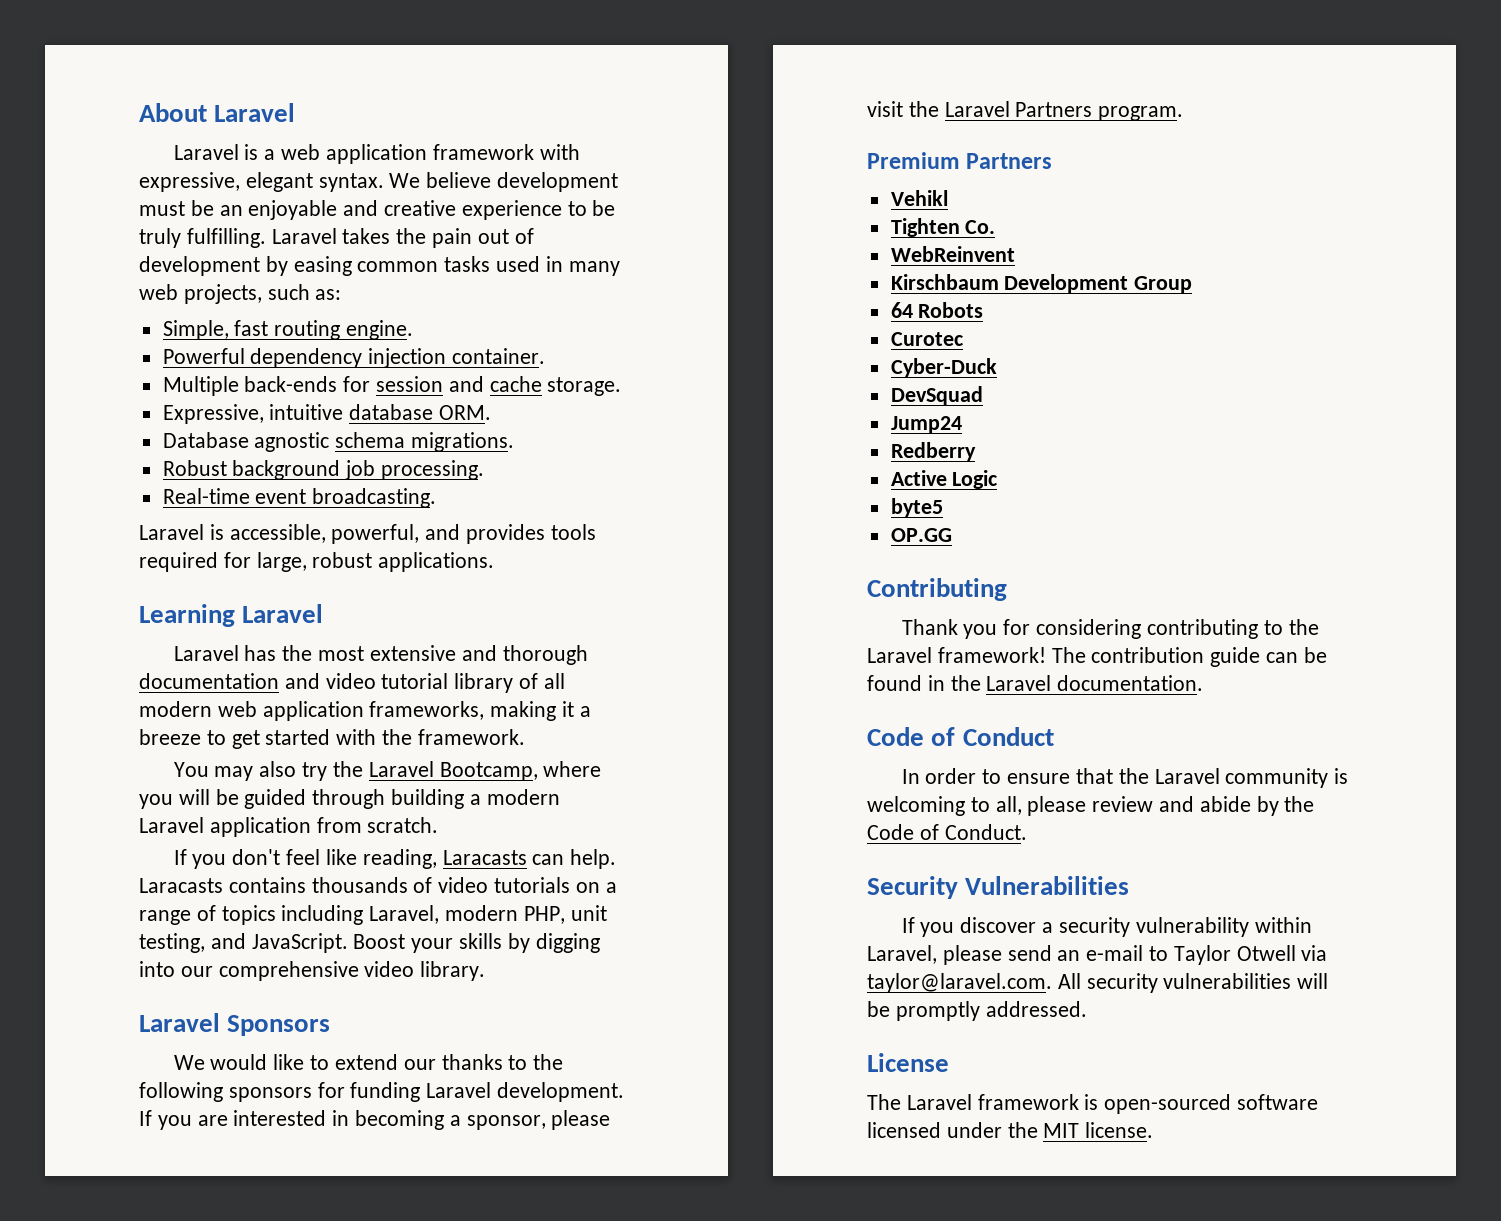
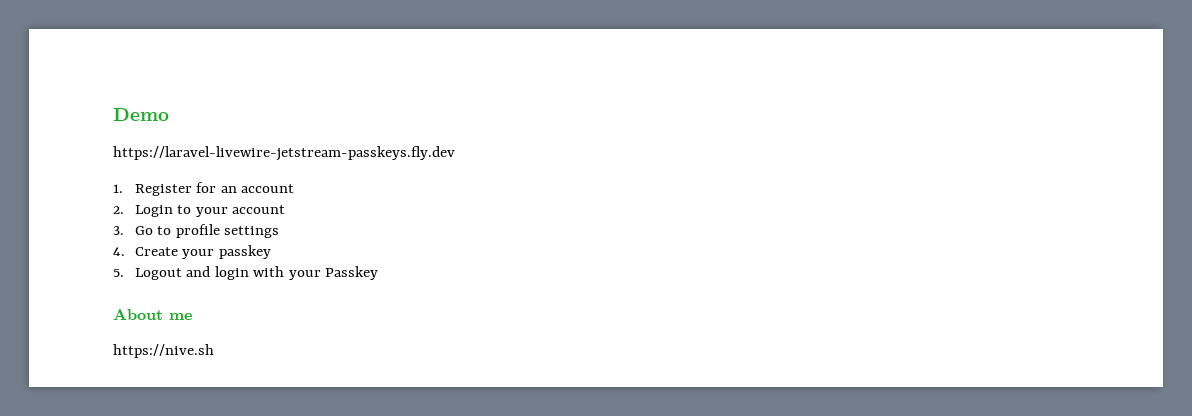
- About Laravel
- Laravel is a web application framework with expressive, elegant syntax. We believe development must be an enjoyable and creative experience to be truly fulfilling. Laravel takes the pain out of development by easing common tasks used in many web projects, such as:
- Simple, fast routing engine.
- Powerful dependency injection container.
- Multiple back-ends for session and cache storage.
- Expressive, intuitive database ORM.
- Database agnostic schema migrations.
- Robust background job processing.
- Real-time event broadcasting.
- Laravel is accessible, powerful, and provides tools required for large, robust applications.
- Learning Laravel
- Laravel has the most extensive and thorough documentation and video tutorial library of all modern web application frameworks, making it a breeze to get started with the framework.
- You may also try the Laravel Bootcamp, where you will be guided through building a modern Laravel application from scratch.
- If you don't feel like reading, Laracasts can help. Laracasts contains thousands of video tutorials on a range of topics including Laravel, modern PHP, unit testing, and JavaScript. Boost your skills by digging into our comprehensive video library.
- Laravel Sponsors
- We would like to extend our thanks to the following sponsors for funding Laravel development. If you are interested in becoming a sponsor, please visit the Laravel Partners program.
- Premium Partners
- Vehikl
- Tighten Co.
- WebReinvent
- Kirschbaum Development Group
- 64 Robots
- Curotec
- Cyber-Duck
- DevSquad
- Jump24
- Redberry
- Active Logic
- byte5
- OP.GG
- Contributing
- Thank you for considering contributing to the Laravel framework! The contribution guide can be found in the Laravel documentation.
- Code of Conduct
- In order to ensure that the Laravel community is welcoming to all, please review and abide by the Code of Conduct.
- Security Vulnerabilities
- If you discover a security vulnerability within Laravel, please send an e-mail to Taylor Otwell via taylor@laravel.com. All security vulnerabilities will be promptly addressed.
- License
- The Laravel framework is open-sourced software licensed under the MIT license.
+ Demo
+ https://laravel-livewire-jetstream-passkeys.fly.dev
+ 1. Register for an account
+ 2. Login to your account
+ 3. Go to profile settings
+ 4. Create your passkey
+ 5. Logout and login with your Passkey
+ About me
+ https://nive.sh

